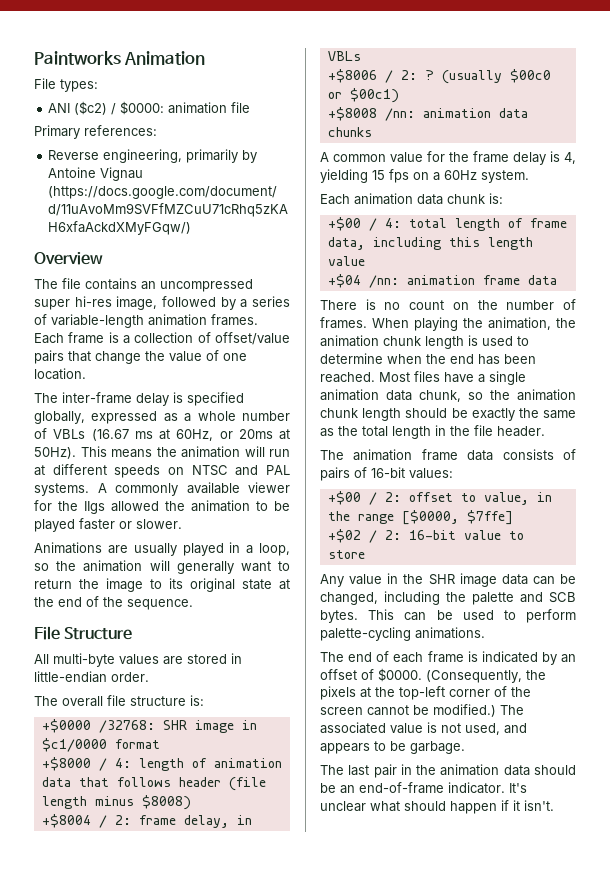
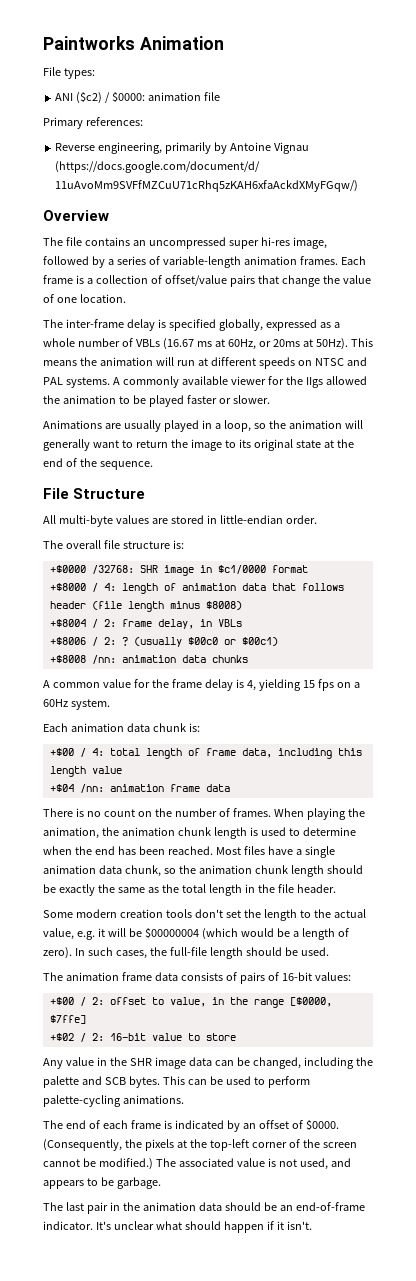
+ Some modern creation tools don't set the length to the actual value, e.g. it will be $00000004 (which would be a length of zero). In such cases, the full-file length should be used.

